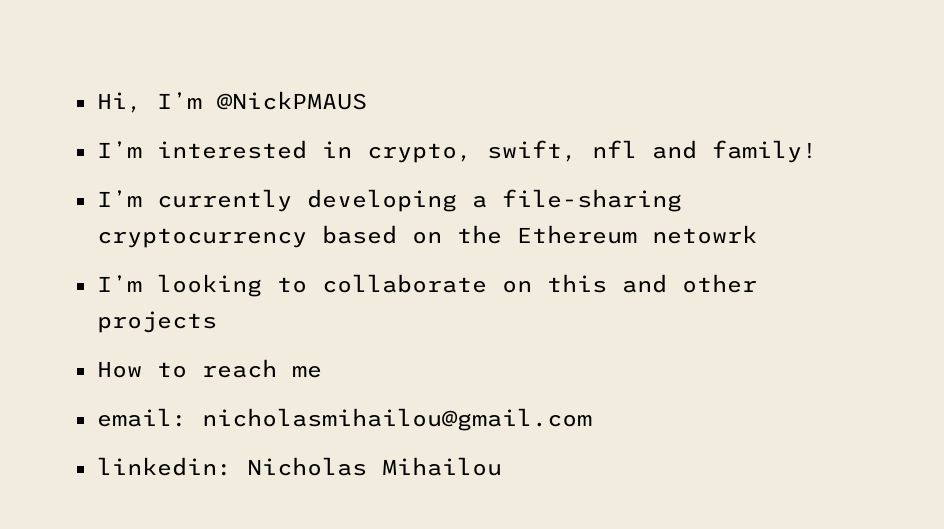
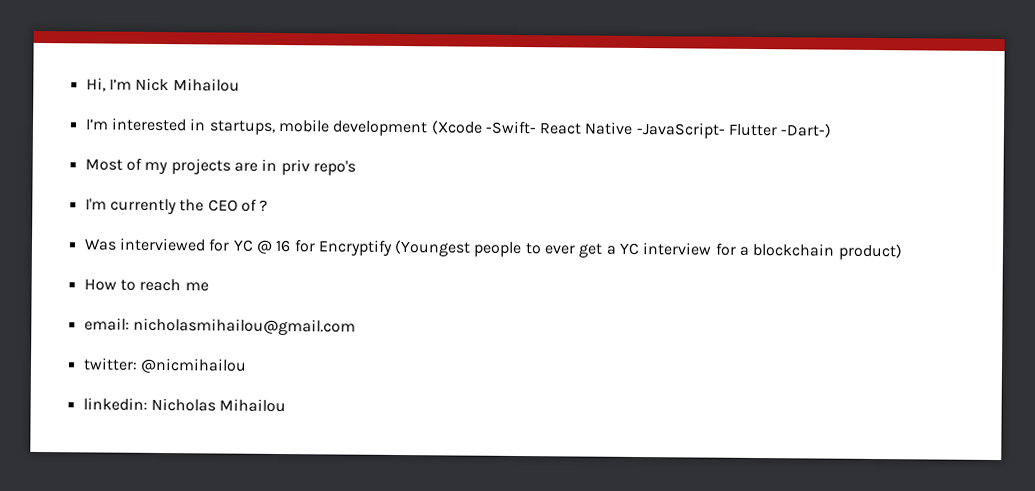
- Hi, I’m @NickPMAUS
+ Hi, I’m Nick Mihailou
- I’m interested in crypto, swift, nfl and family!
- I’m currently developing a file-sharing cryptocurrency based on the Ethereum netowrk
- I’m looking to collaborate on this and other projects
+ I’m interested in startups, mobile development (Xcode -Swift- React Native -JavaScript- Flutter -Dart-)
+ Most of my projects are in priv repo's
+ I'm currently the CEO of ?
+ Was interviewed for YC @ 16 for Encryptify (Youngest people to ever get a YC interview for a blockchain product)
+ twitter: @nicmihailou

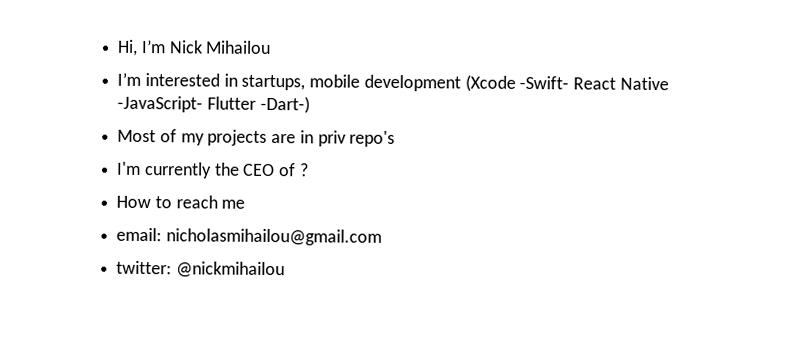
- Was interviewed for YC @ 16 for Encryptify (Youngest people to ever get a YC interview for a blockchain product)
- twitter: @nicmihailou
- linkedin: Nicholas Mihailou
+ twitter: @nickmihailou

